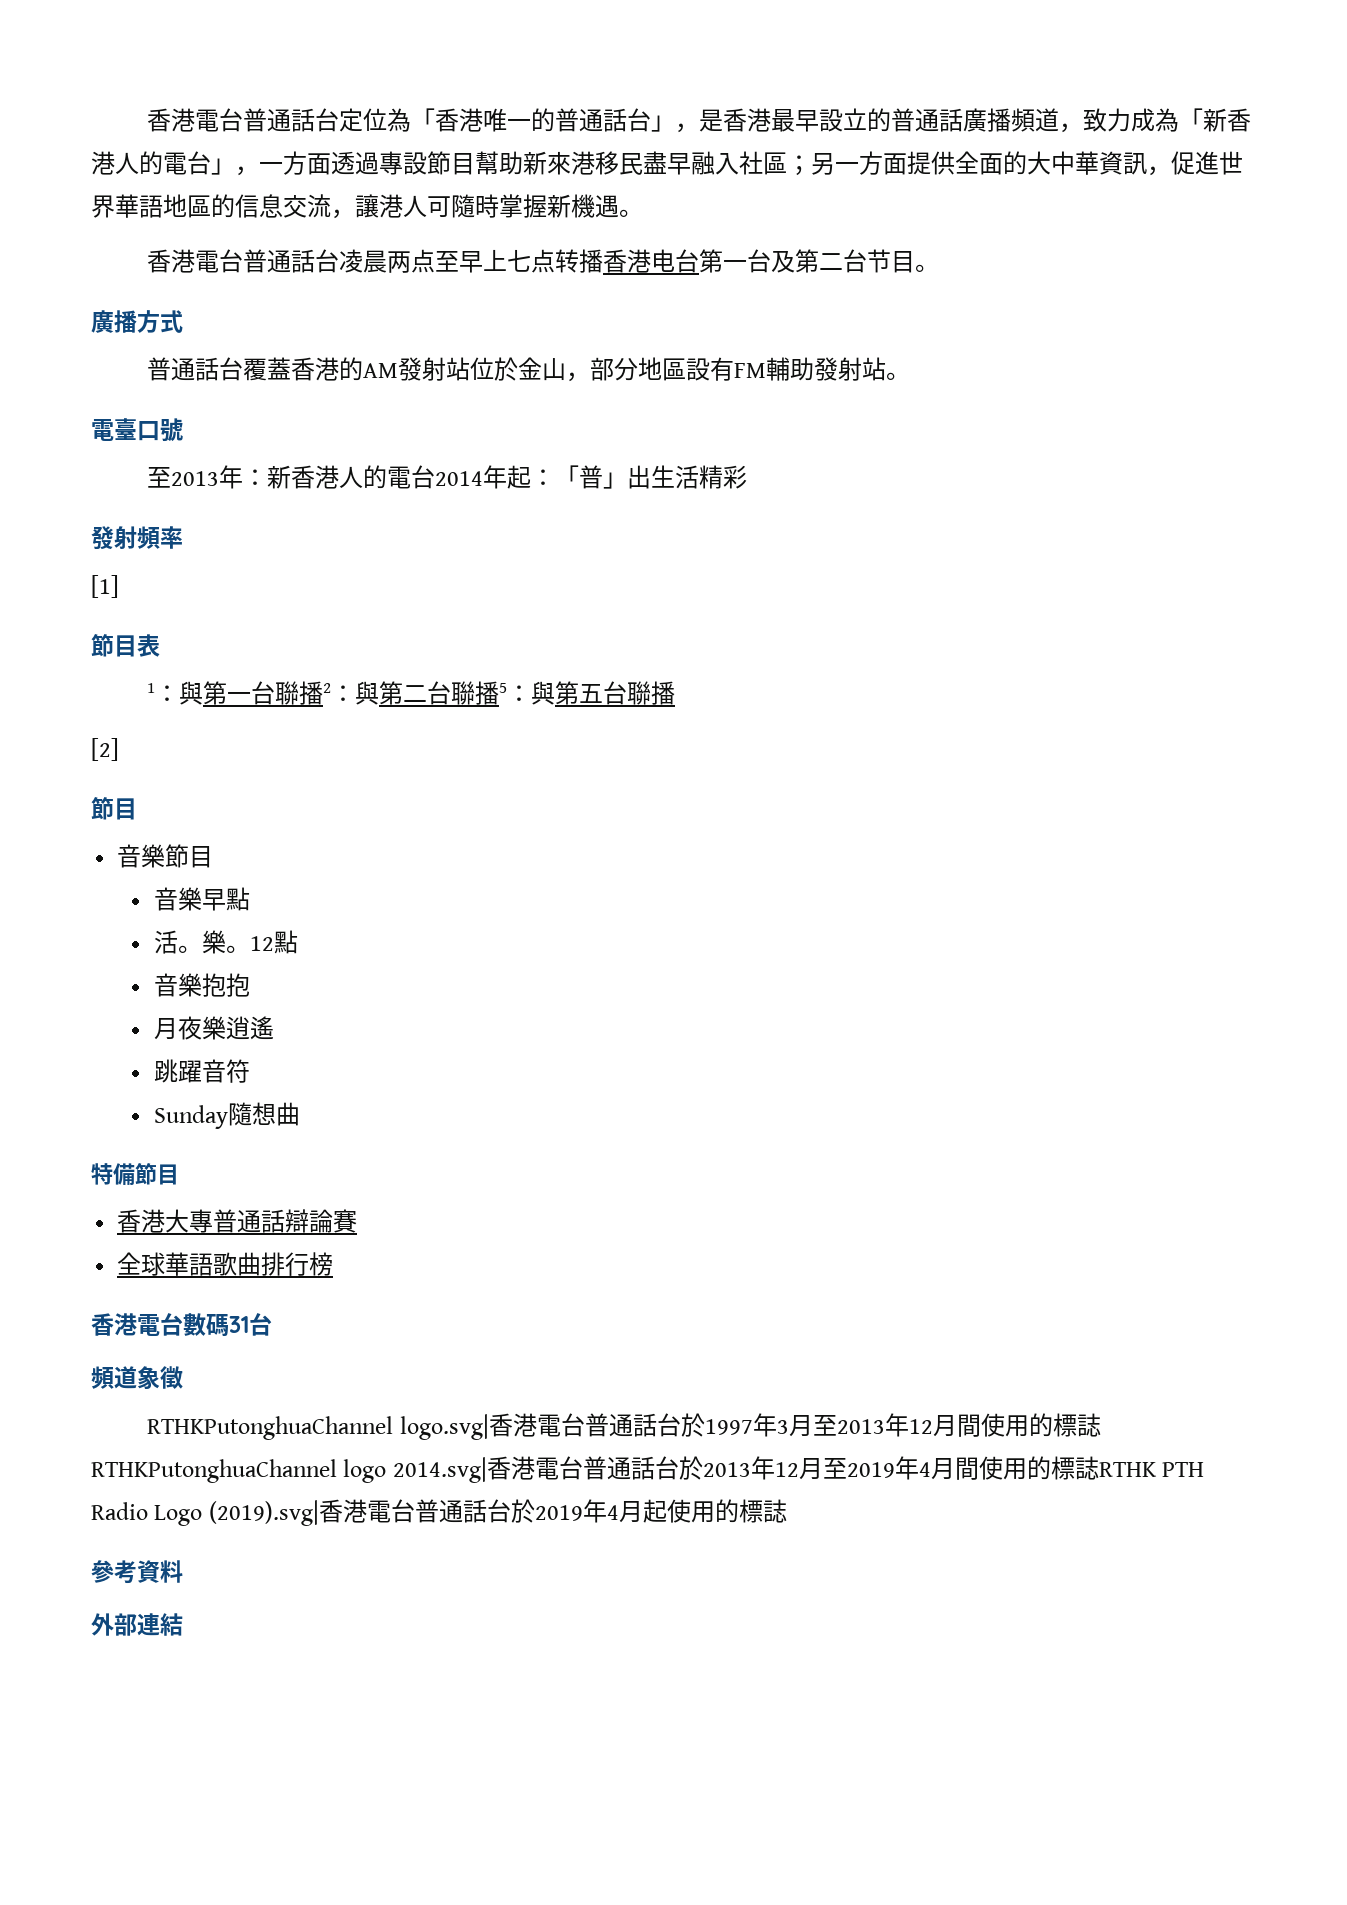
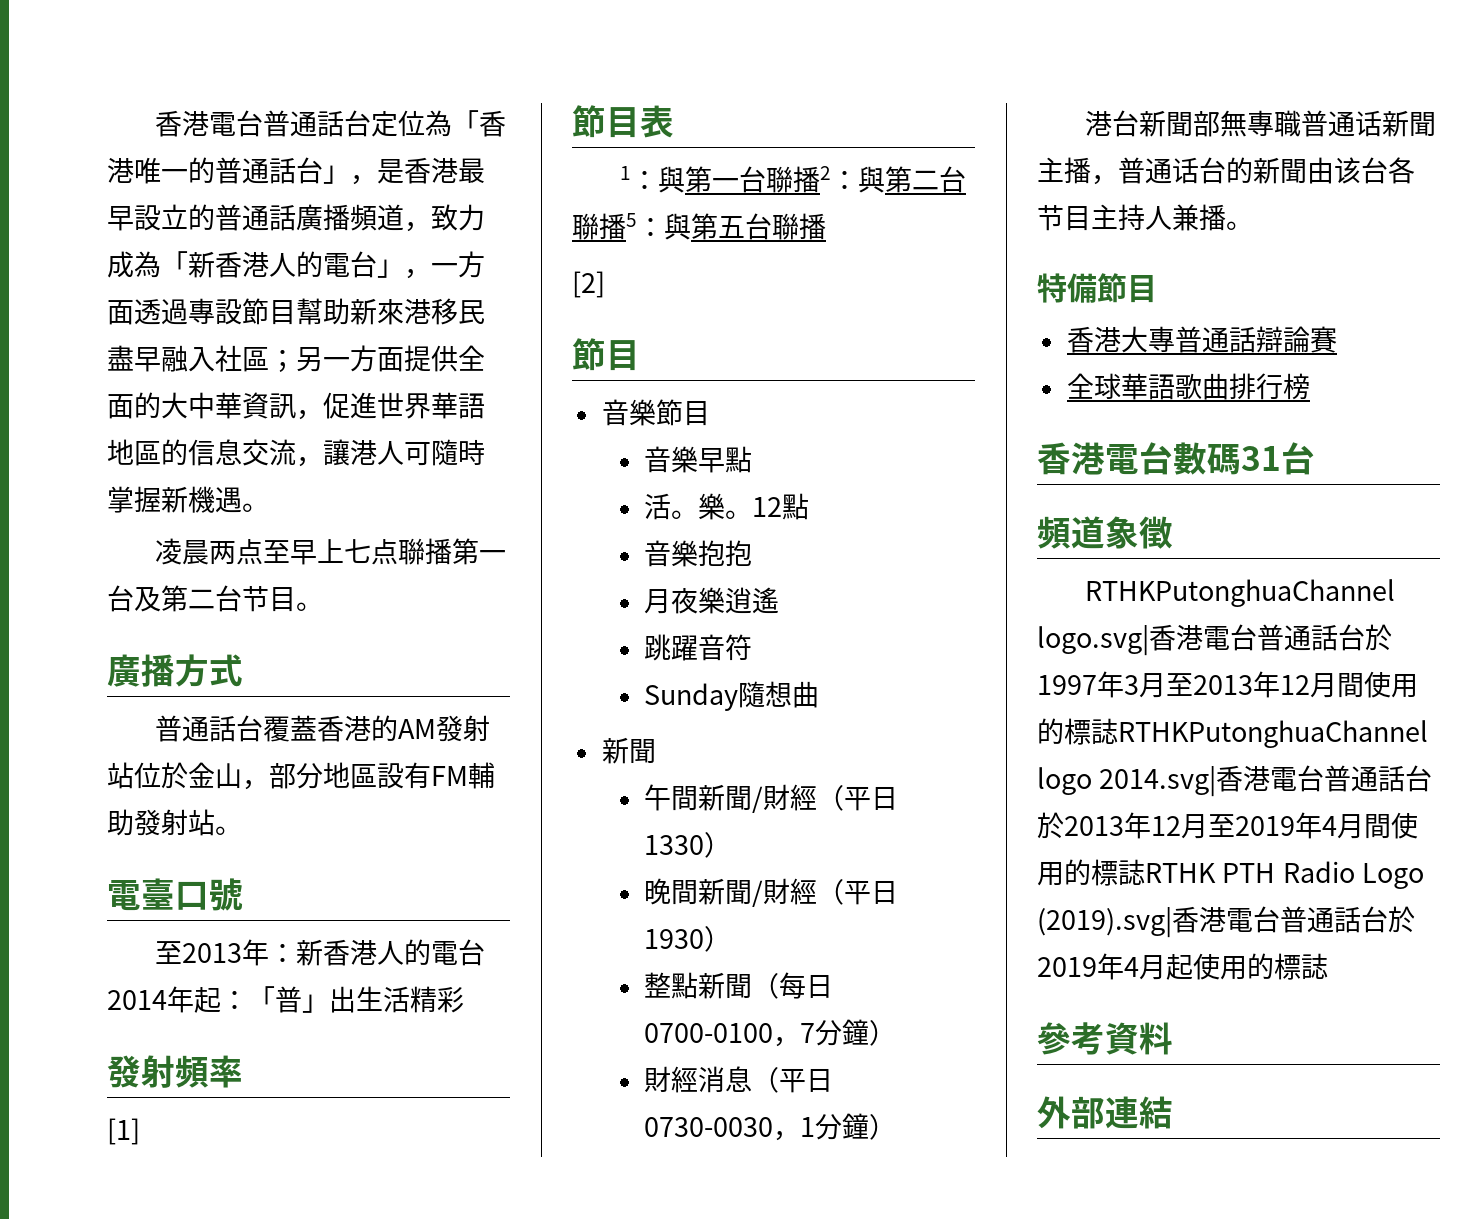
- 香港電台普通話台凌晨两点至早上七点转播香港电台第一台及第二台节目。
+ 凌晨两点至早上七点聯播第一台及第二台节目。
  Sunday隨想曲
+ 新聞
+ 午間新聞/財經（平日1330）
+ 晚間新聞/財經（平日1930）
+ 整點新聞（每日0700-0100，7分鐘）
+ 財經消息（平日0730-0030，1分鐘）
+ 港台新聞部無專職普通话新聞主播，普通话台的新聞由该台各节目主持人兼播。

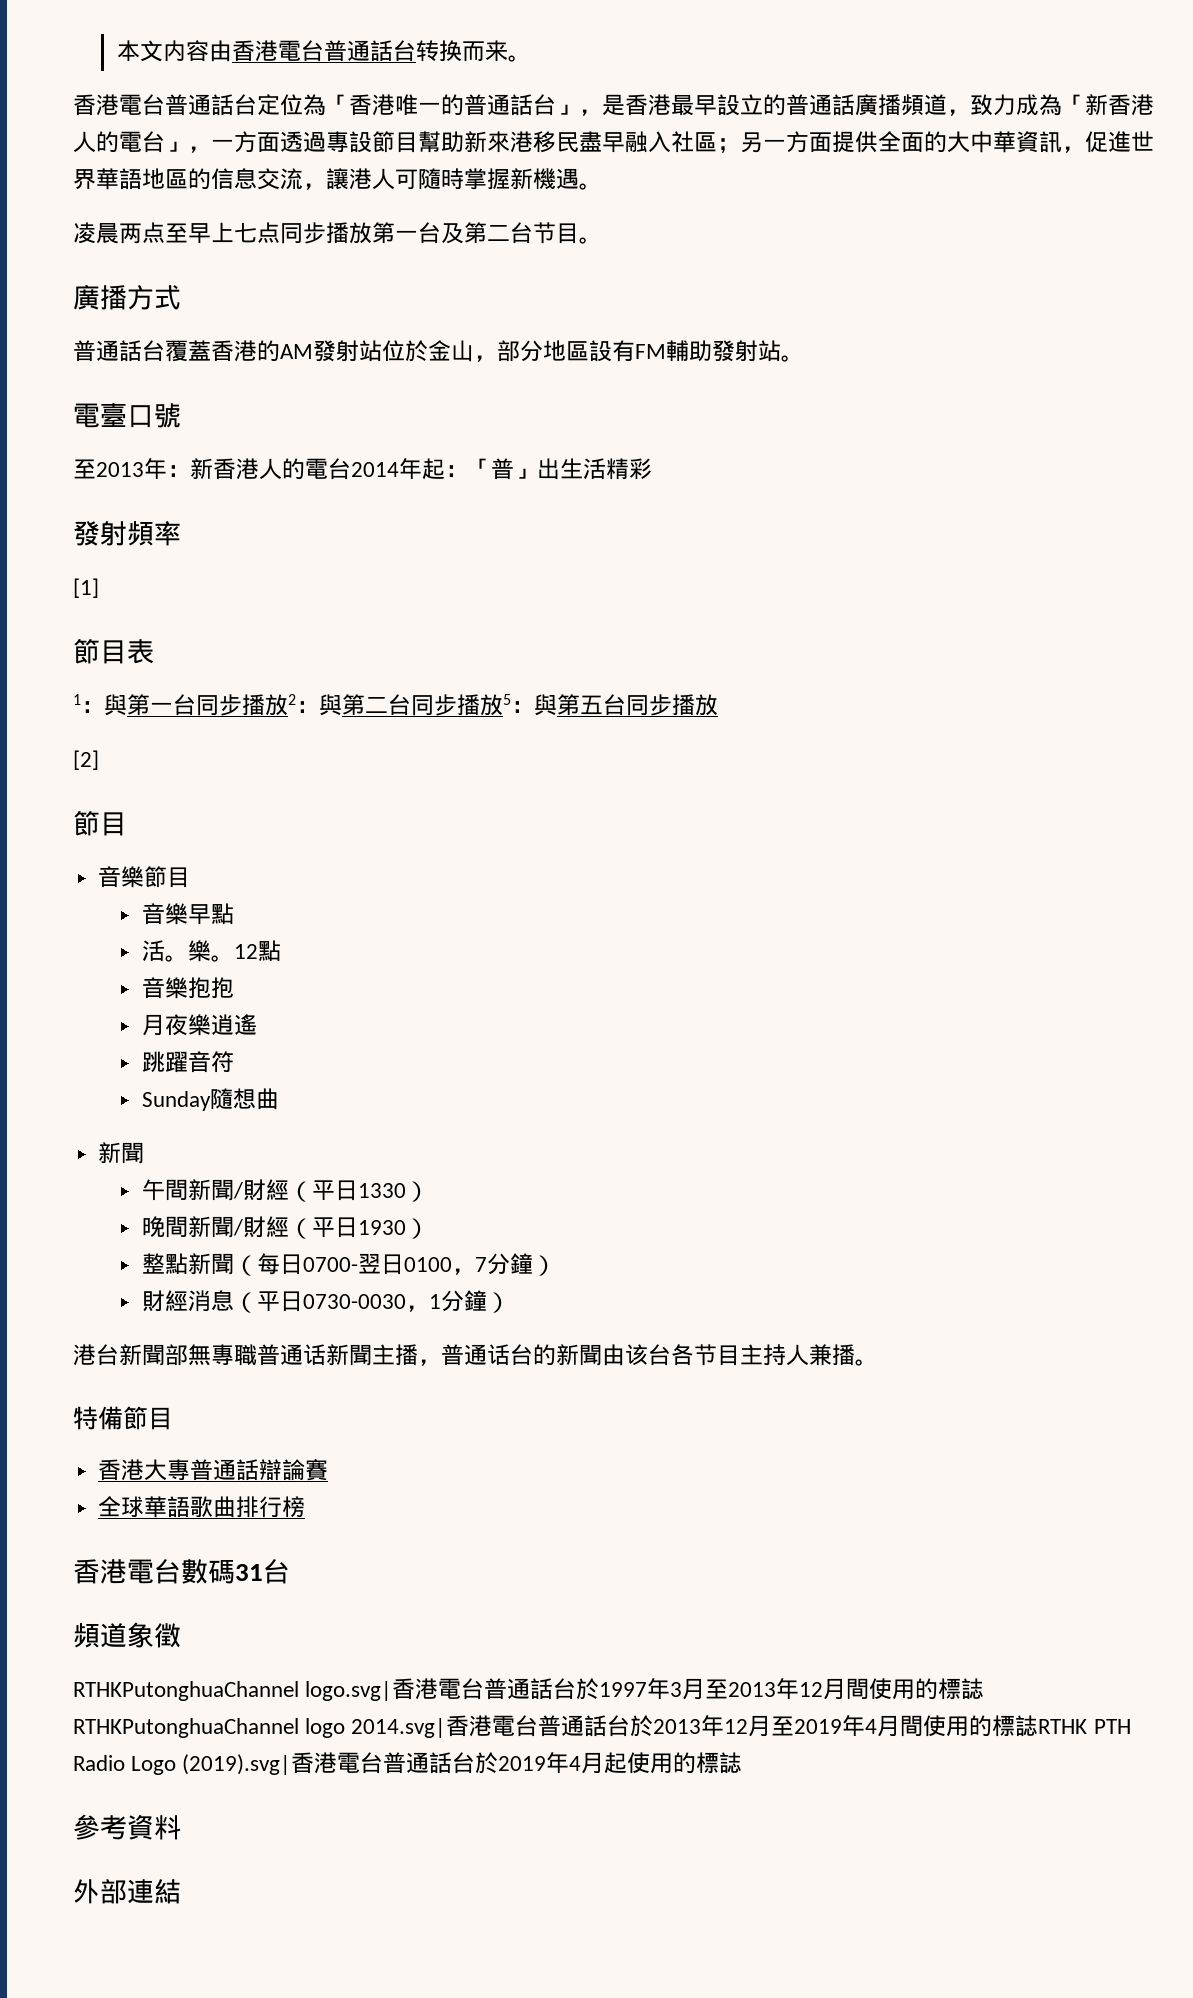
+ 本文内容由香港電台普通話台转换而来。
- 凌晨两点至早上七点聯播第一台及第二台节目。
+ 凌晨两点至早上七点同步播放第一台及第二台节目。
- 1：與第一台聯播2：與第二台聯播5：與第五台聯播
+ 1：與第一台同步播放2：與第二台同步播放5：與第五台同步播放
- 整點新聞（每日0700-0100，7分鐘）
+ 整點新聞（每日0700-翌日0100，7分鐘）

